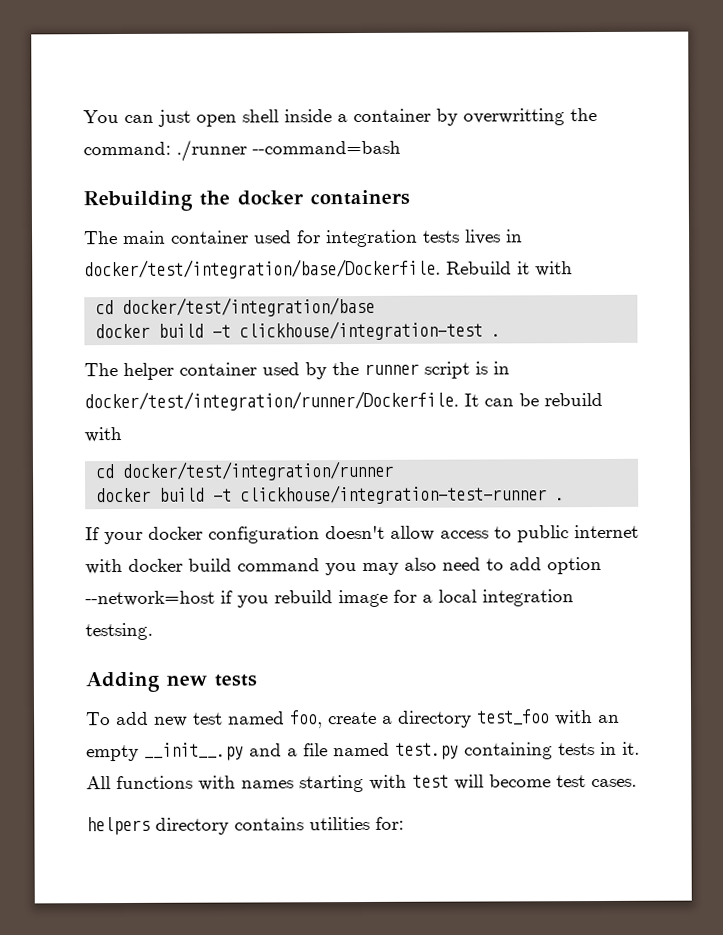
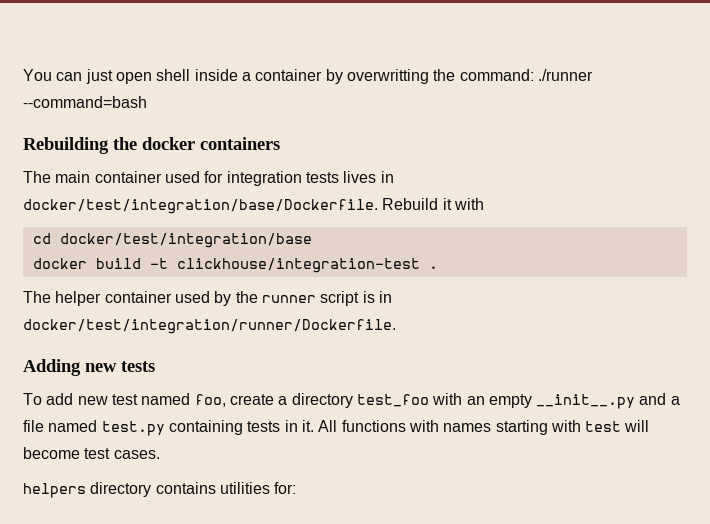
- It can be rebuild with
- cd docker/test/integration/runner
- docker build -t clickhouse/integration-test-runner .
- If your docker configuration doesn't allow access to public internet with docker build command you may also need to add option --network=host if you rebuild image for a local integration testsing.

